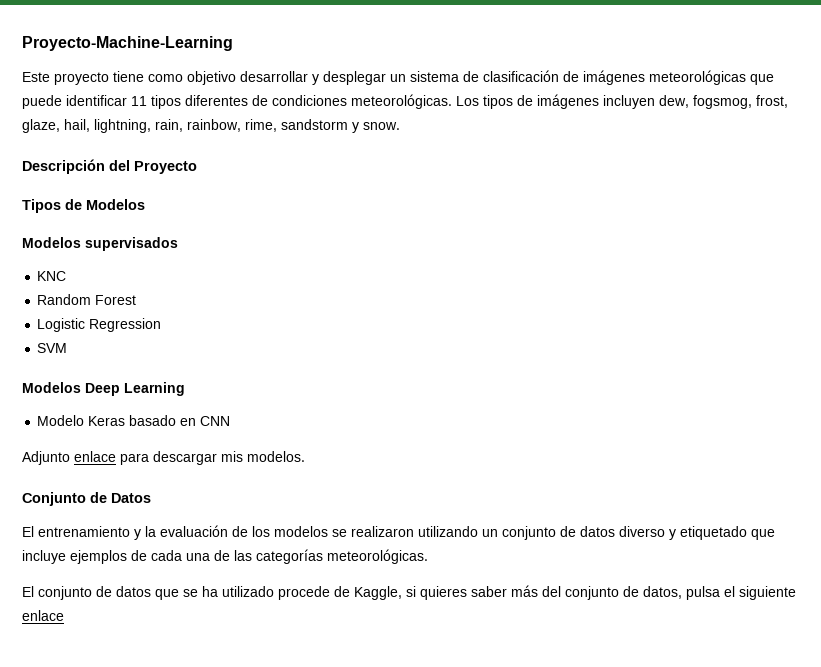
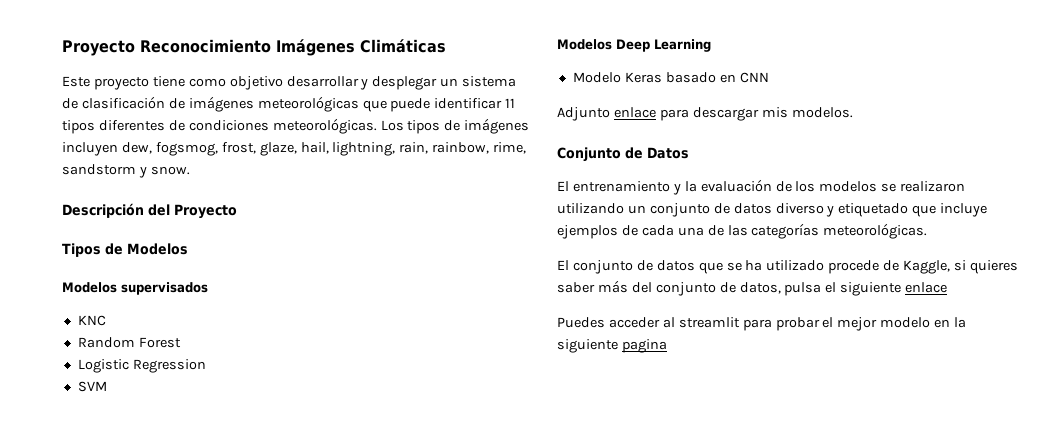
- Proyecto-Machine-Learning
+ Proyecto Reconocimiento Imágenes Climáticas
+ Puedes acceder al streamlit para probar el mejor modelo en la siguiente pagina

